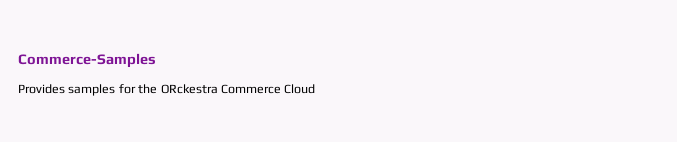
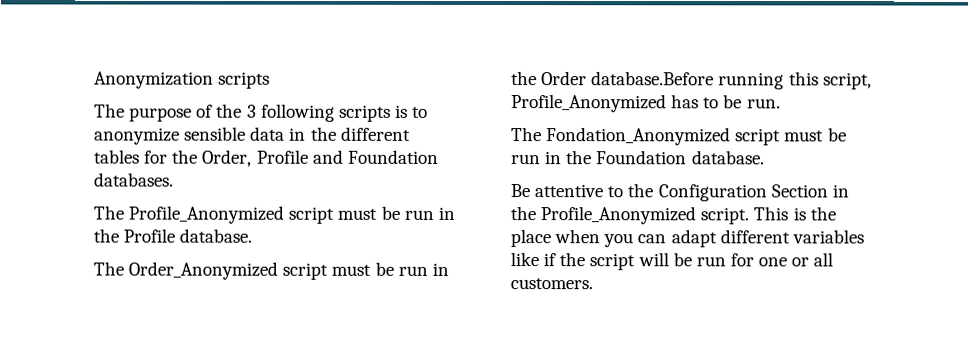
- Commerce-Samples
- Provides samples for the ORckestra Commerce Cloud
+ Anonymization scripts
+ The purpose of the 3 following scripts is to anonymize sensible data in the different tables for the Order, Profile and Foundation databases.
+ The Profile_Anonymized script must be run in the Profile database.
+ The Order_Anonymized script must be run in the Order database.Before running this script, Profile_Anonymized has to be run.
+ The Fondation_Anonymized script must be run in the Foundation database.
+ Be attentive to the Configuration Section in the Profile_Anonymized script. This is the place when you can adapt different variables like if the script will be run for one or all customers.

